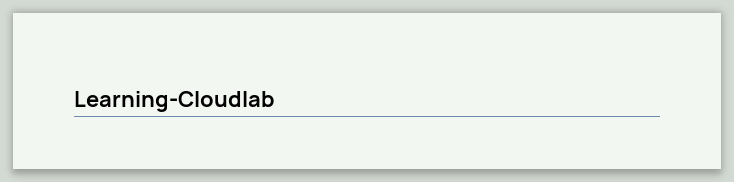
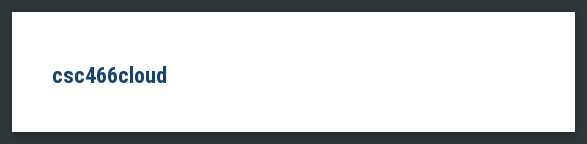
- Learning-Cloudlab
+ csc466cloud

